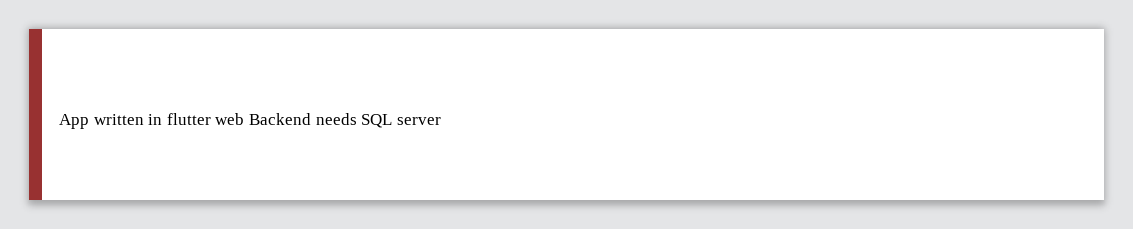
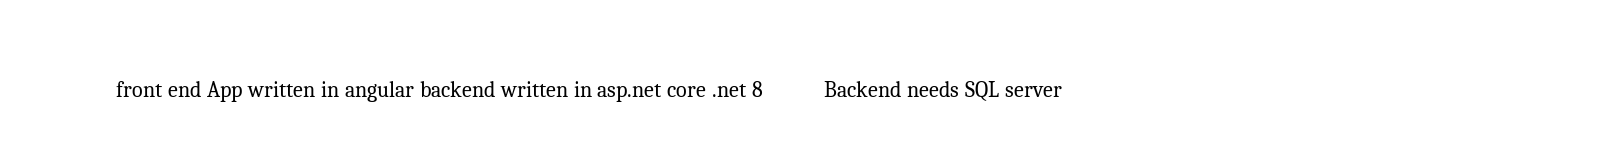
- App written in flutter web Backend needs SQL server
+ front end App written in angular backend written in asp.net core .net 8 Backend needs SQL server

